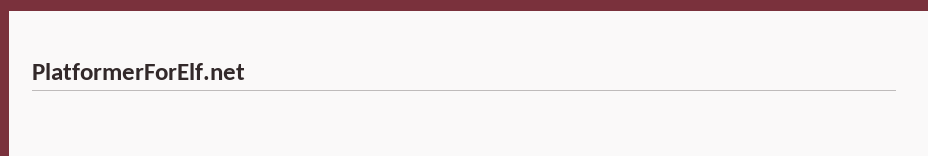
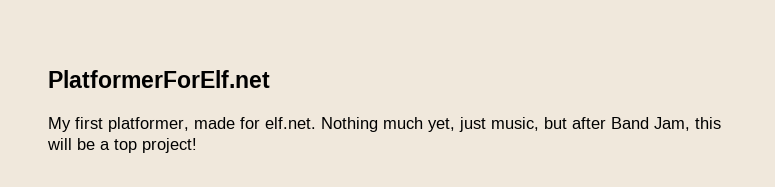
+ My first platformer, made for elf.net. Nothing much yet, just music, but after Band Jam, this will be a top project!

